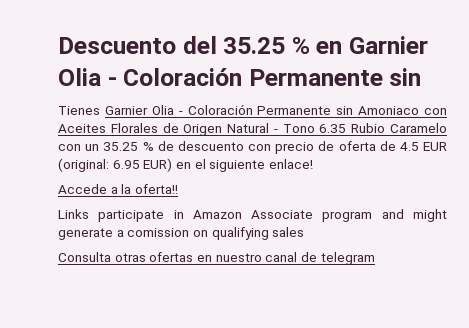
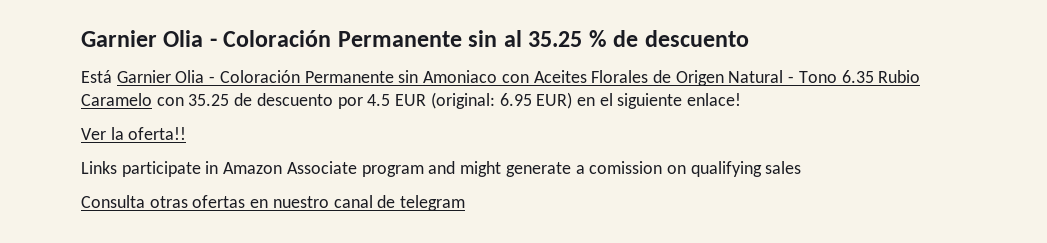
- Descuento del 35.25 % en Garnier Olia - Coloración Permanente sin
- Tienes Garnier Olia - Coloración Permanente sin Amoniaco con Aceites Florales de Origen Natural - Tono 6.35 Rubio Caramelo con un 35.25 % de descuento con precio de oferta de 4.5 EUR (original: 6.95 EUR) en el siguiente enlace!
+ Garnier Olia - Coloración Permanente sin al 35.25 % de descuento
+ Está Garnier Olia - Coloración Permanente sin Amoniaco con Aceites Florales de Origen Natural - Tono 6.35 Rubio Caramelo con 35.25 de descuento por 4.5 EUR (original: 6.95 EUR) en el siguiente enlace!
- Accede a la oferta!!
+ Ver la oferta!!

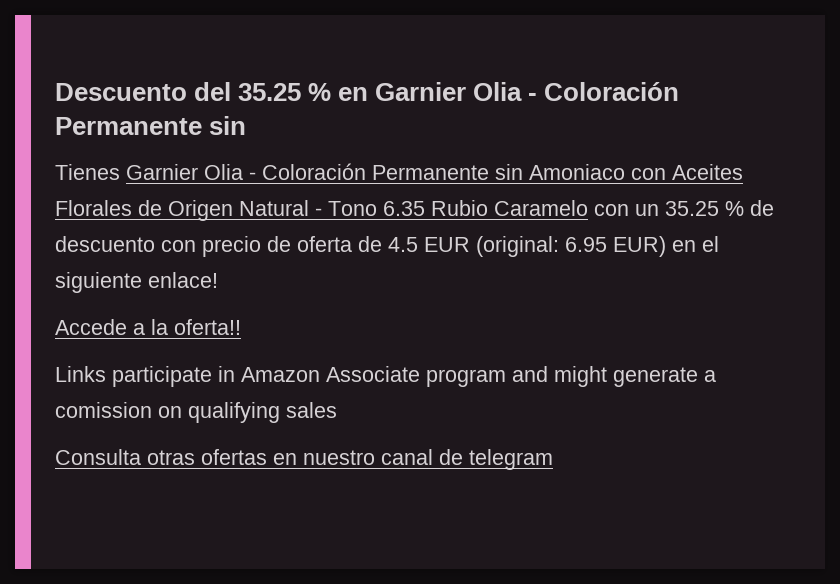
- Garnier Olia - Coloración Permanente sin al 35.25 % de descuento
- Está Garnier Olia - Coloración Permanente sin Amoniaco con Aceites Florales de Origen Natural - Tono 6.35 Rubio Caramelo con 35.25 de descuento por 4.5 EUR (original: 6.95 EUR) en el siguiente enlace!
+ Descuento del 35.25 % en Garnier Olia - Coloración Permanente sin
+ Tienes Garnier Olia - Coloración Permanente sin Amoniaco con Aceites Florales de Origen Natural - Tono 6.35 Rubio Caramelo con un 35.25 % de descuento con precio de oferta de 4.5 EUR (original: 6.95 EUR) en el siguiente enlace!
- Ver la oferta!!
+ Accede a la oferta!!

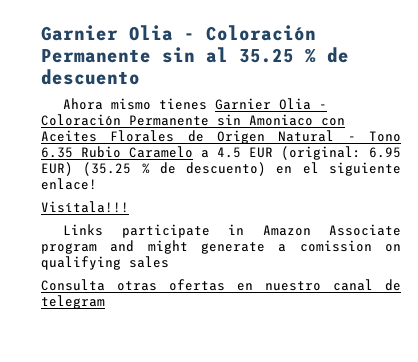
- Descuento del 35.25 % en Garnier Olia - Coloración Permanente sin
- Tienes Garnier Olia - Coloración Permanente sin Amoniaco con Aceites Florales de Origen Natural - Tono 6.35 Rubio Caramelo con un 35.25 % de descuento con precio de oferta de 4.5 EUR (original: 6.95 EUR) en el siguiente enlace!
+ Garnier Olia - Coloración Permanente sin al 35.25 % de descuento
+ Ahora mismo tienes Garnier Olia - Coloración Permanente sin Amoniaco con Aceites Florales de Origen Natural - Tono 6.35 Rubio Caramelo a 4.5 EUR (original: 6.95 EUR) (35.25 % de descuento) en el siguiente enlace!
- Accede a la oferta!!
+ Visítala!!!

